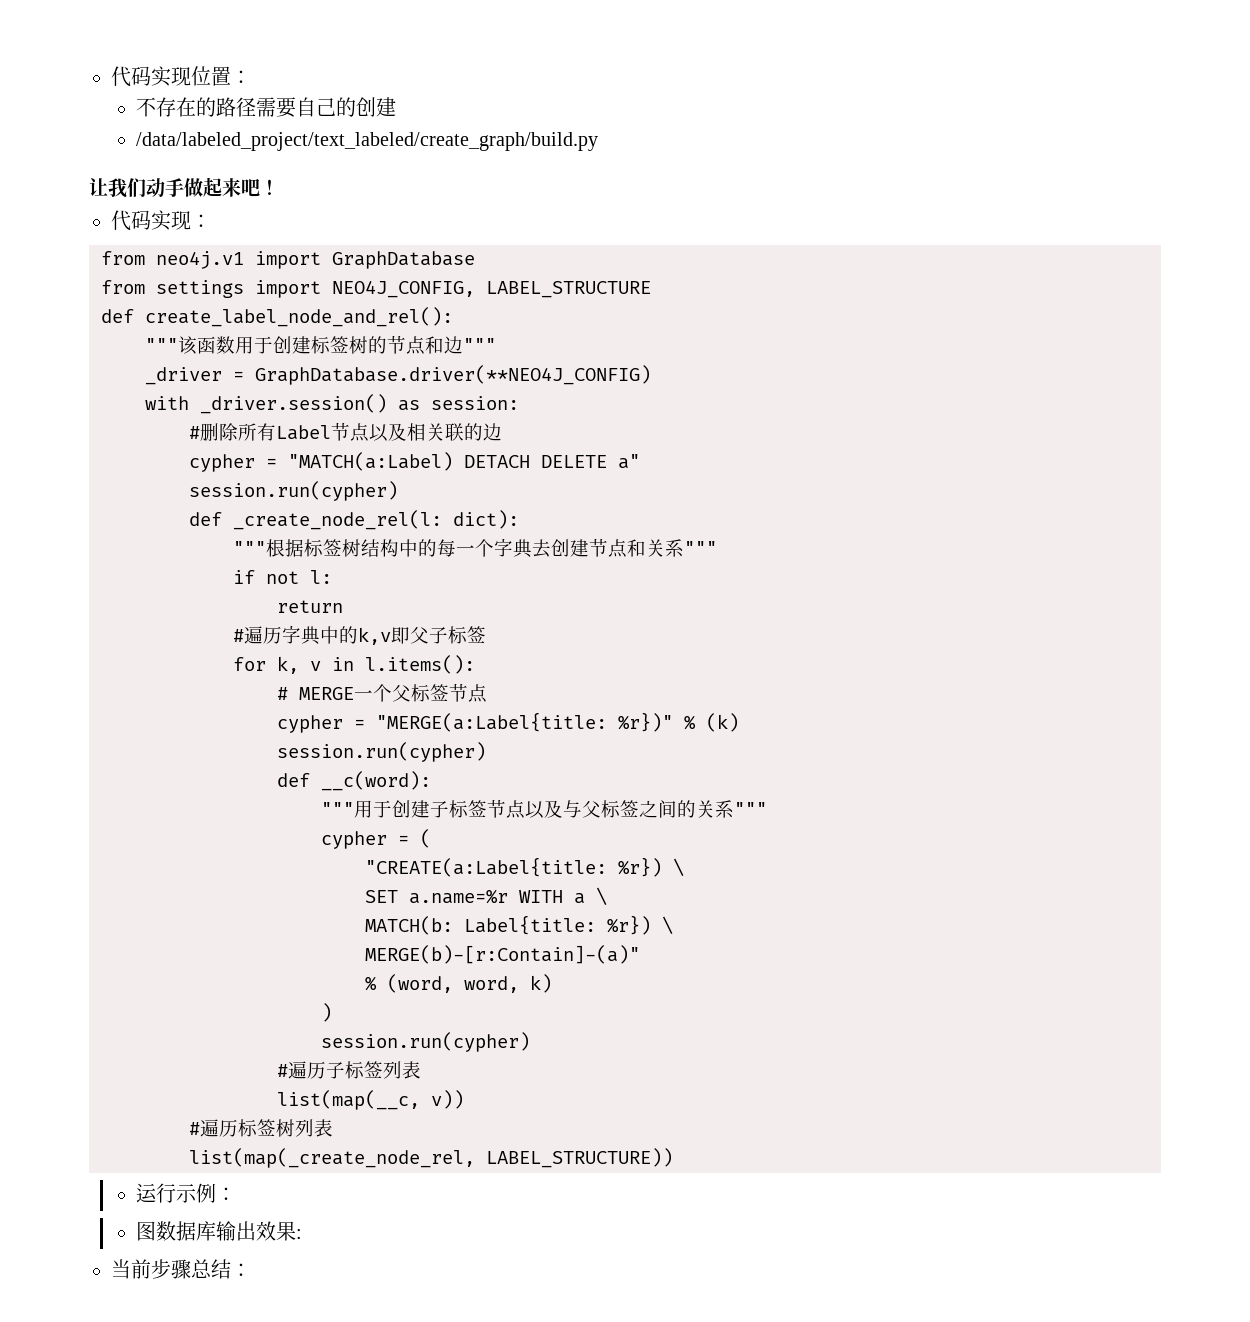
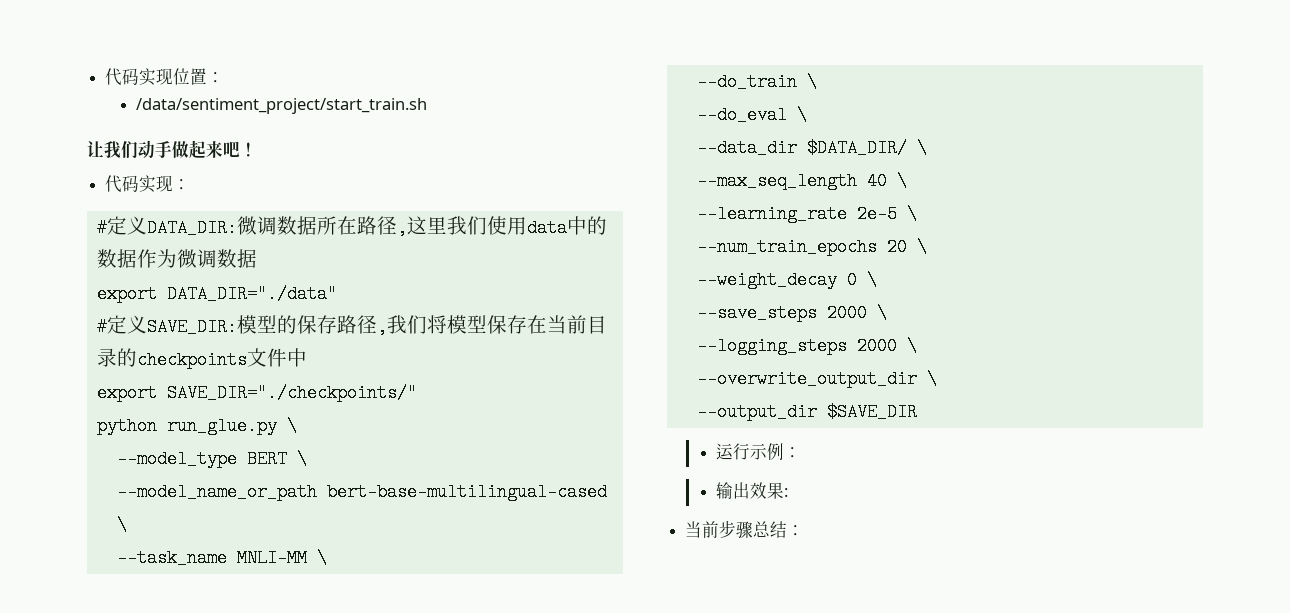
- 不存在的路径需要自己的创建
- /data/labeled_project/text_labeled/create_graph/build.py
+ /data/sentiment_project/start_train.sh
- from neo4j.v1 import GraphDatabase
- from settings import NEO4J_CONFIG, LABEL_STRUCTURE
- def create_label_node_and_rel():
- """该函数用于创建标签树的节点和边"""
- _driver = GraphDatabase.driver(**NEO4J_CONFIG)
- with _driver.session() as session:
- #删除所有Label节点以及相关联的边
- cypher = "MATCH(a:Label) DETACH DELETE a"
- session.run(cypher)
- def _create_node_rel(l: dict):
- """根据标签树结构中的每一个字典去创建节点和关系"""
- if not l:
- return
- #遍历字典中的k,v即父子标签
- for k, v in l.items():
- # MERGE一个父标签节点
- cypher = "MERGE(a:Label{title: %r})" % (k)
- session.run(cypher)
- def __c(word):
- """用于创建子标签节点以及与父标签之间的关系"""
- cypher = (
- "CREATE(a:Label{title: %r}) \
- SET a.name=%r WITH a \
- MATCH(b: Label{title: %r}) \
- MERGE(b)-[r:Contain]-(a)"
- % (word, word, k)
- )
- session.run(cypher)
- #遍历子标签列表
- list(map(__c, v))
- #遍历标签树列表
- list(map(_create_node_rel, LABEL_STRUCTURE))
+ #定义DATA_DIR:微调数据所在路径,这里我们使用data中的数据作为微调数据
+ export DATA_DIR="./data"
+ #定义SAVE_DIR:模型的保存路径,我们将模型保存在当前目录的checkpoints文件中
+ export SAVE_DIR="./checkpoints/"
+ python run_glue.py \
+ --model_type BERT \
+ --model_name_or_path bert-base-multilingual-cased \
+ --task_name MNLI-MM \
+ --do_train \
+ --do_eval \
+ --data_dir $DATA_DIR/ \
+ --max_seq_length 40 \
+ --learning_rate 2e-5 \
+ --num_train_epochs 20 \
+ --weight_decay 0 \
+ --save_steps 2000 \
+ --logging_steps 2000 \
+ --overwrite_output_dir \
+ --output_dir $SAVE_DIR
- 图数据库输出效果:
+ 输出效果:

